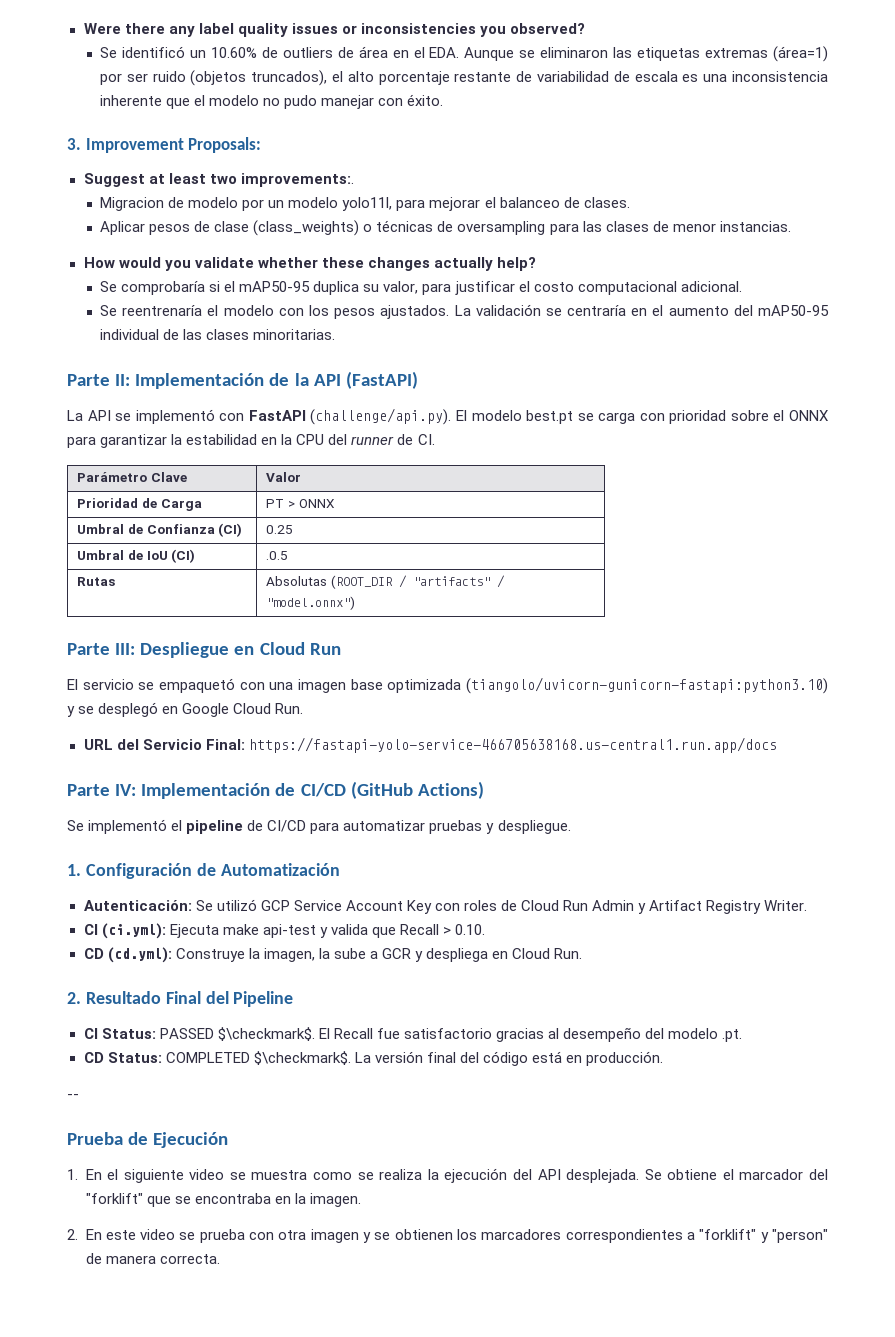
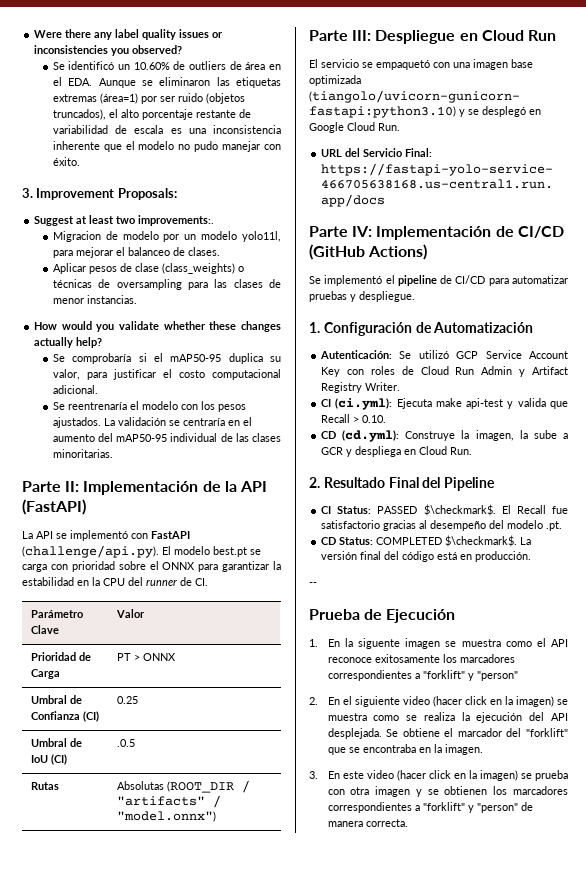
- 1. En el siguiente video se muestra como se realiza la ejecución del API desplejada.
+ 1. En la siguente imagen se muestra como el API reconoce exitosamente los marcadores correspondientes a "forklift" y "person"
+ 2. En el siguiente video (hacer click en la imagen) se muestra como se realiza la ejecución del API desplejada.
- 2. En este video se prueba con otra imagen y se obtienen los marcadores correspondientes a "forklift" y "person" de manera correcta.
+ 3. En este video (hacer click en la imagen) se prueba con otra imagen y se obtienen los marcadores correspondientes a "forklift" y "person" de manera correcta.

